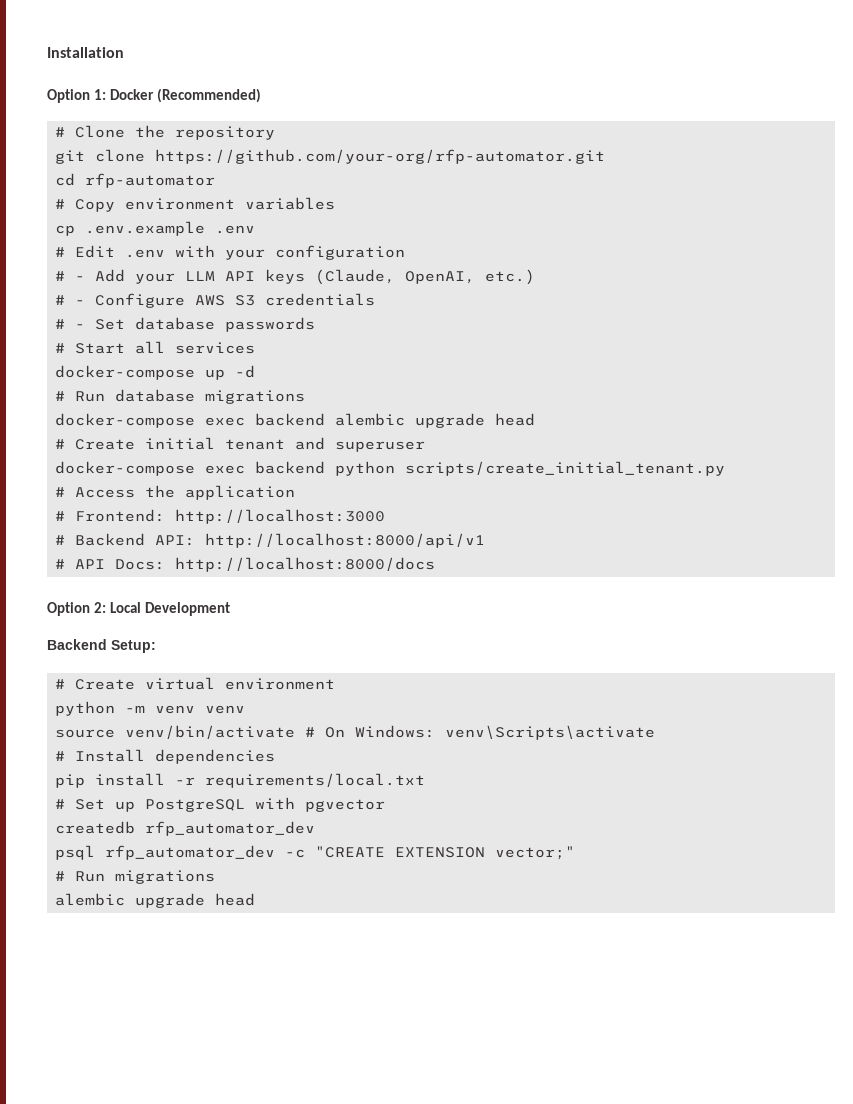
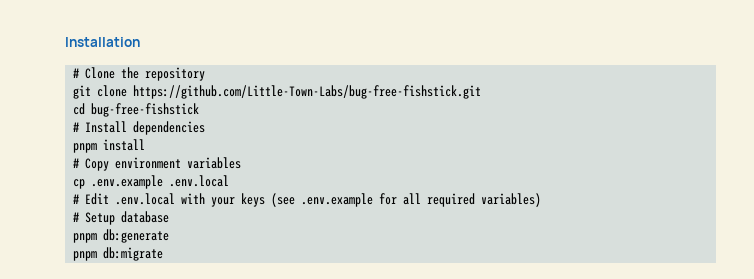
- Option 1: Docker (Recommended)
- git clone https://github.com/your-org/rfp-automator.git
+ git clone https://github.com/Little-Town-Labs/bug-free-fishstick.git
- cd rfp-automator
+ cd bug-free-fishstick
+ # Install dependencies
+ pnpm install
- cp .env.example .env
+ cp .env.example .env.local
- # Edit .env with your configuration
- # - Add your LLM API keys (Claude, OpenAI, etc.)
- # - Configure AWS S3 credentials
- # - Set database passwords
- # Start all services
- docker-compose up -d
- # Run database migrations
- docker-compose exec backend alembic upgrade head
- # Create initial tenant and superuser
- docker-compose exec backend python scripts/create_initial_tenant.py
- # Access the application
- # Frontend: http://localhost:3000
- # Backend API: http://localhost:8000/api/v1
- # API Docs: http://localhost:8000/docs
- Option 2: Local Development
- Backend Setup:
- # Create virtual environment
- python -m venv venv
- source venv/bin/activate # On Windows: venv\Scripts\activate
- # Install dependencies
- pip install -r requirements/local.txt
- # Set up PostgreSQL with pgvector
- createdb rfp_automator_dev
- psql rfp_automator_dev -c "CREATE EXTENSION vector;"
- # Run migrations
- alembic upgrade head
+ # Edit .env.local with your keys (see .env.example for all required variables)
+ # Setup database
+ pnpm db:generate
+ pnpm db:migrate

